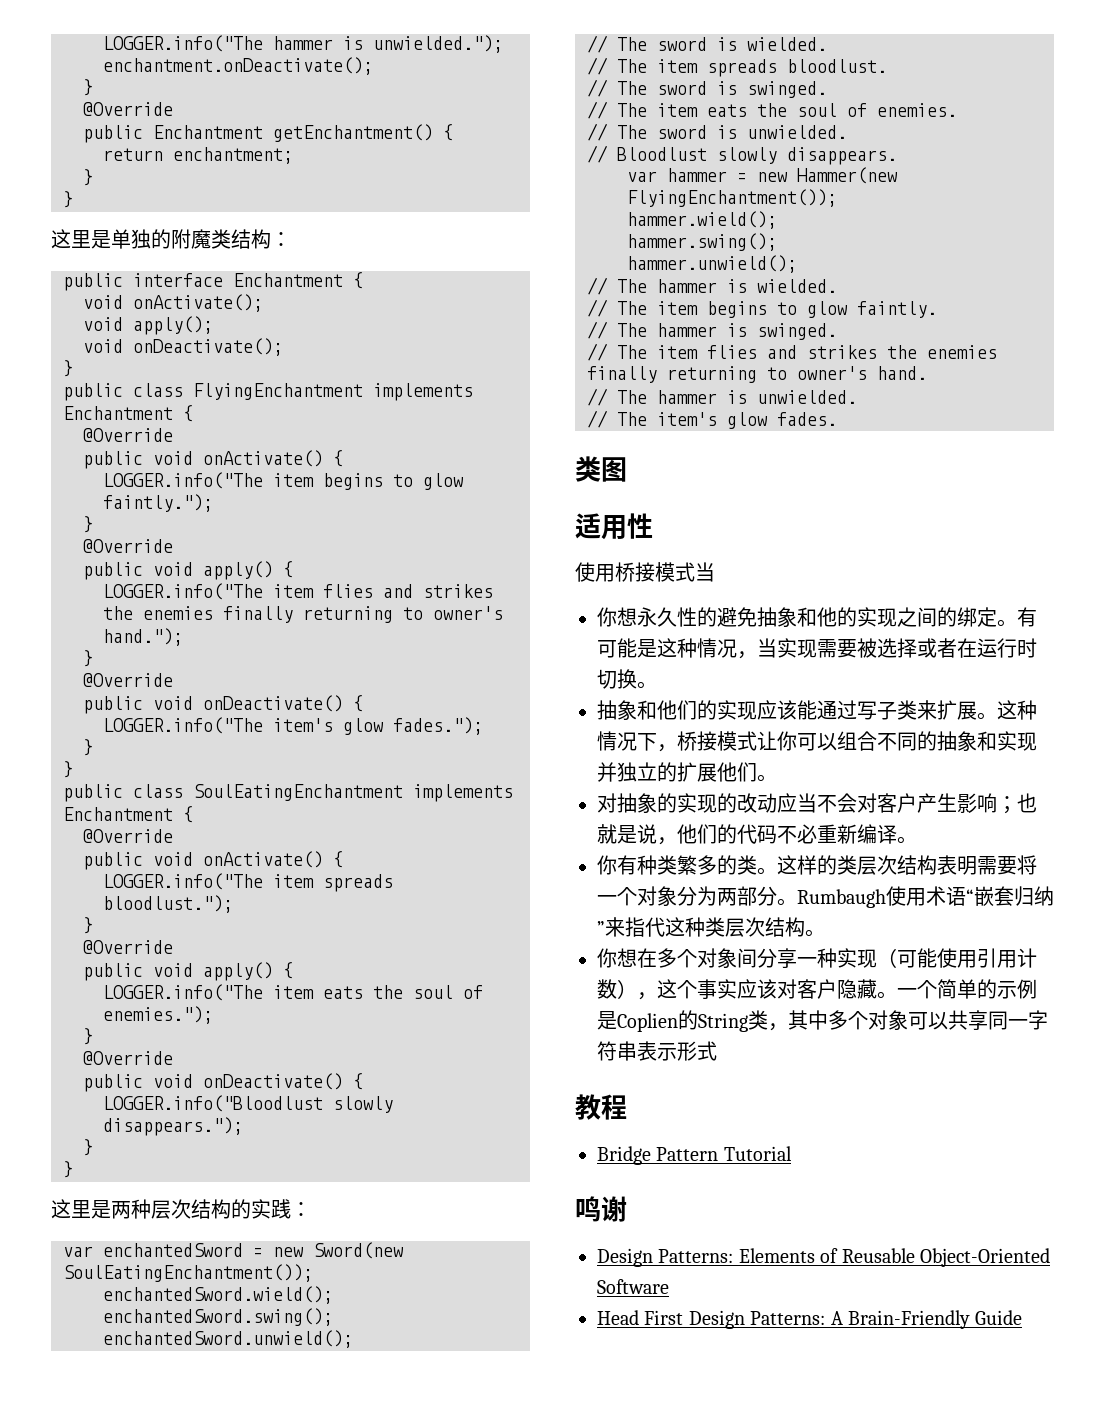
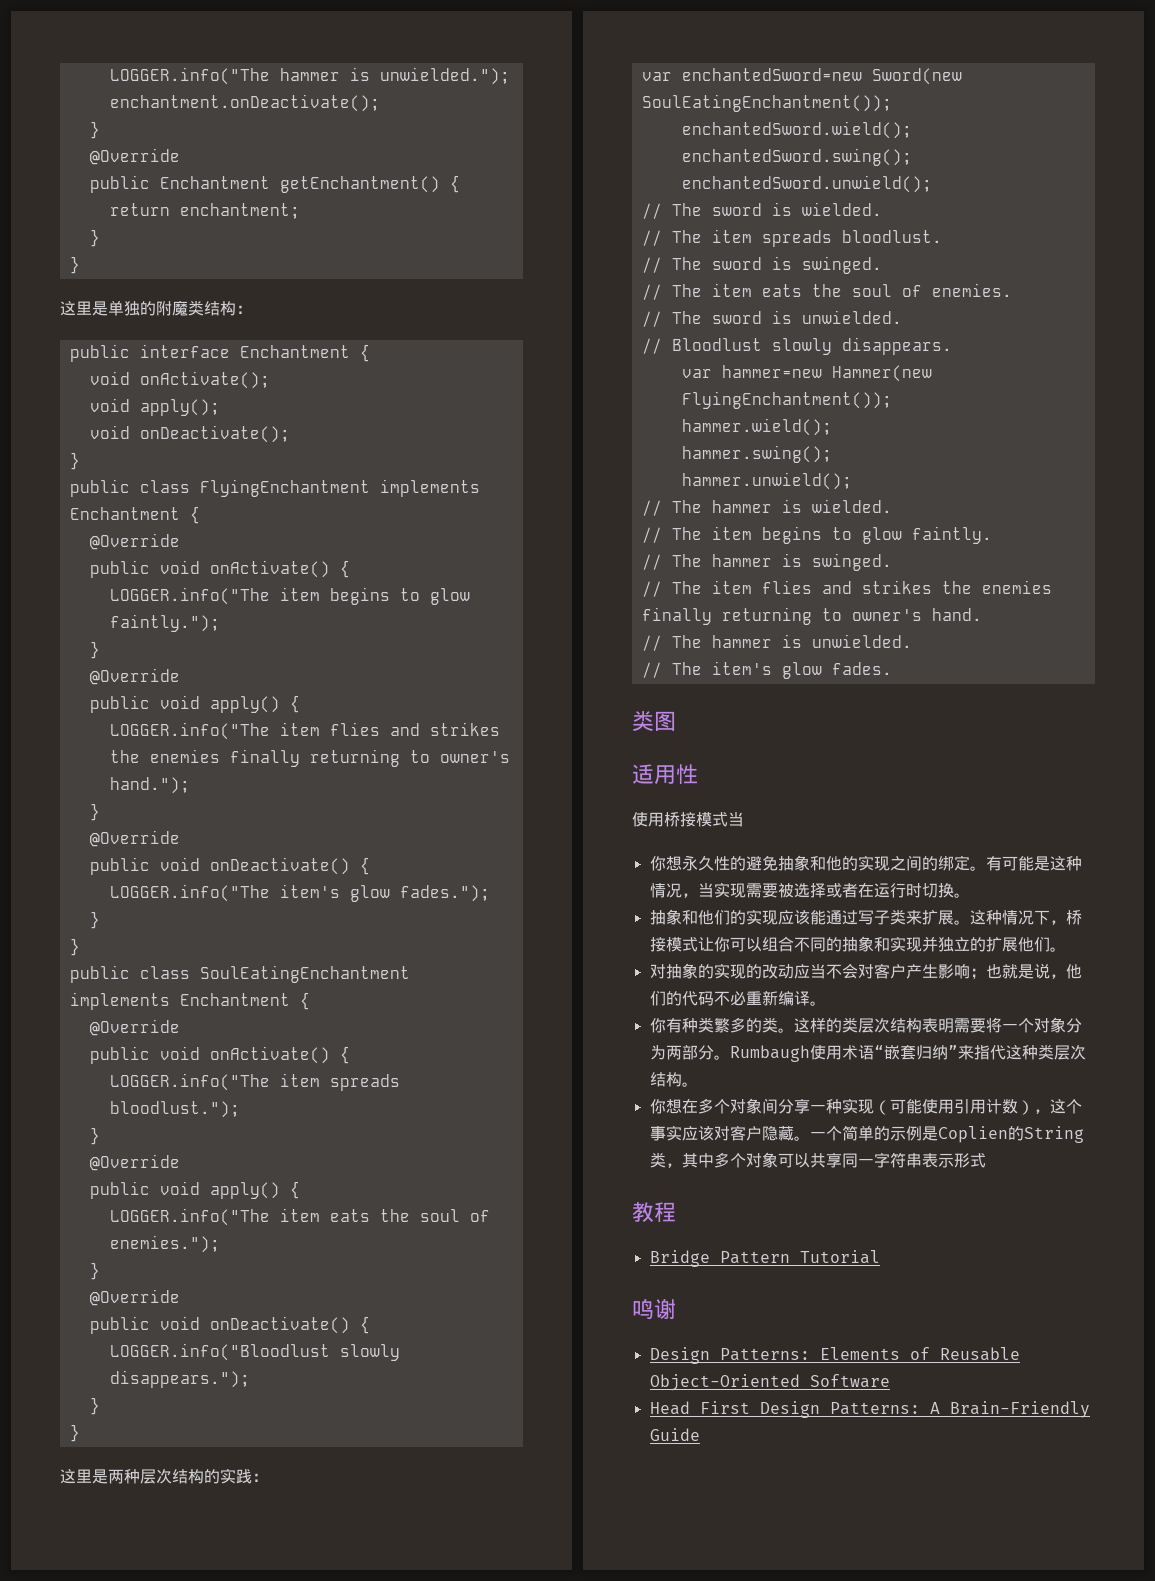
- var enchantedSword = new Sword(new SoulEatingEnchantment());
+ var enchantedSword=new Sword(new SoulEatingEnchantment());
- var hammer = new Hammer(new FlyingEnchantment());
+ var hammer=new Hammer(new FlyingEnchantment());

